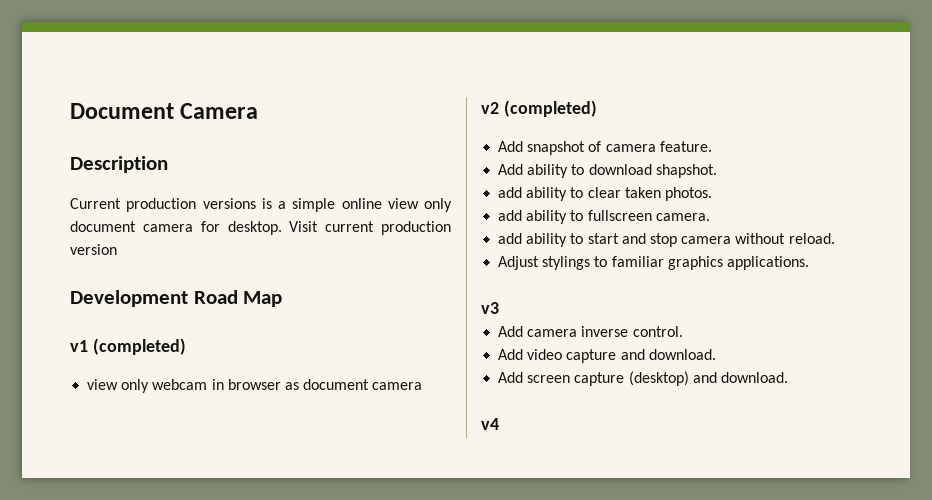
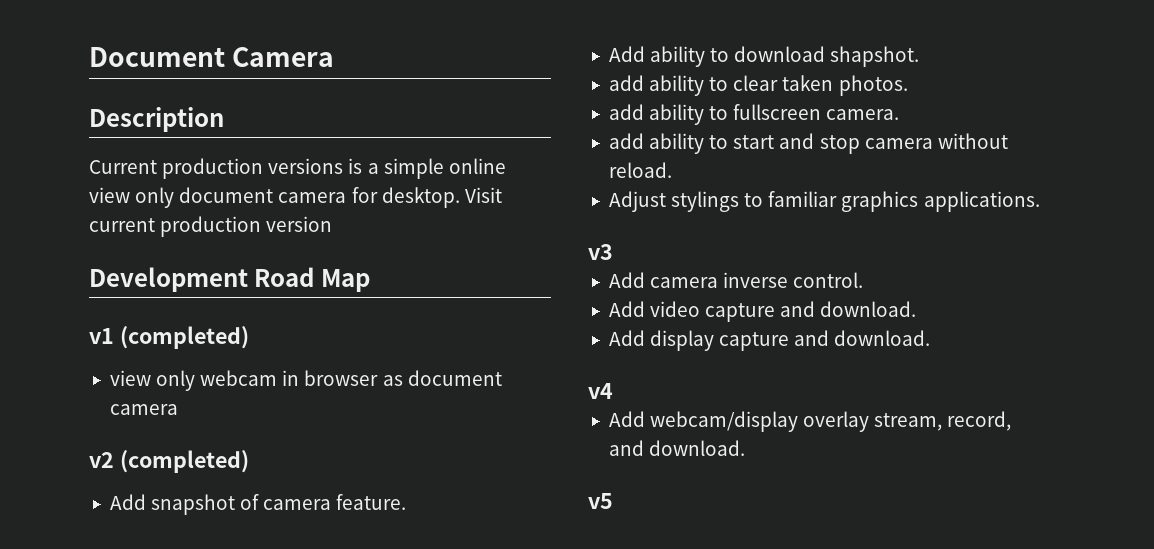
- Add screen capture (desktop) and download.
+ Add display capture and download.
+ Add webcam/display overlay stream, record, and download.
+ v5

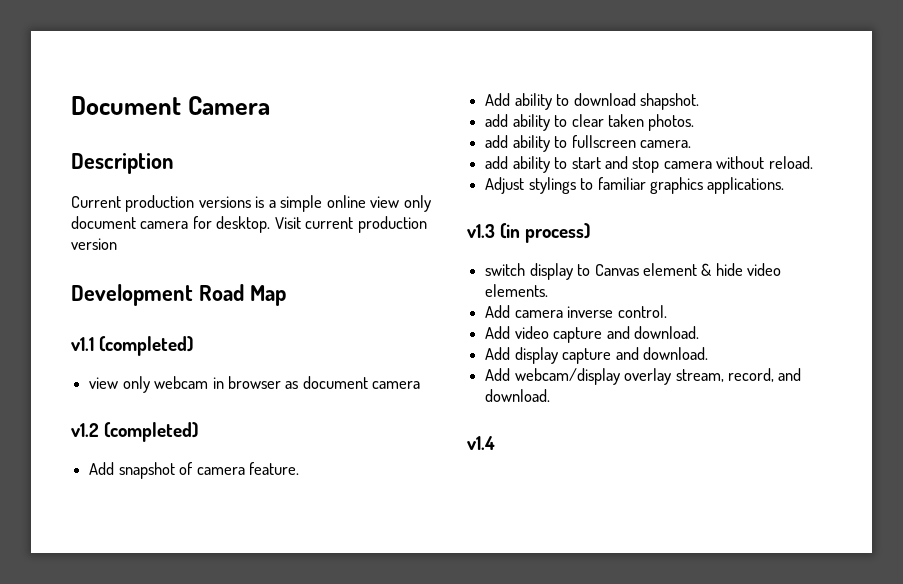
- v1 (completed)
+ v1.1 (completed)
- v2 (completed)
+ v1.2 (completed)
- v3
+ v1.3 (in process)
+ switch display to Canvas element & hide video elements.
- v4
- v5
+ v1.4

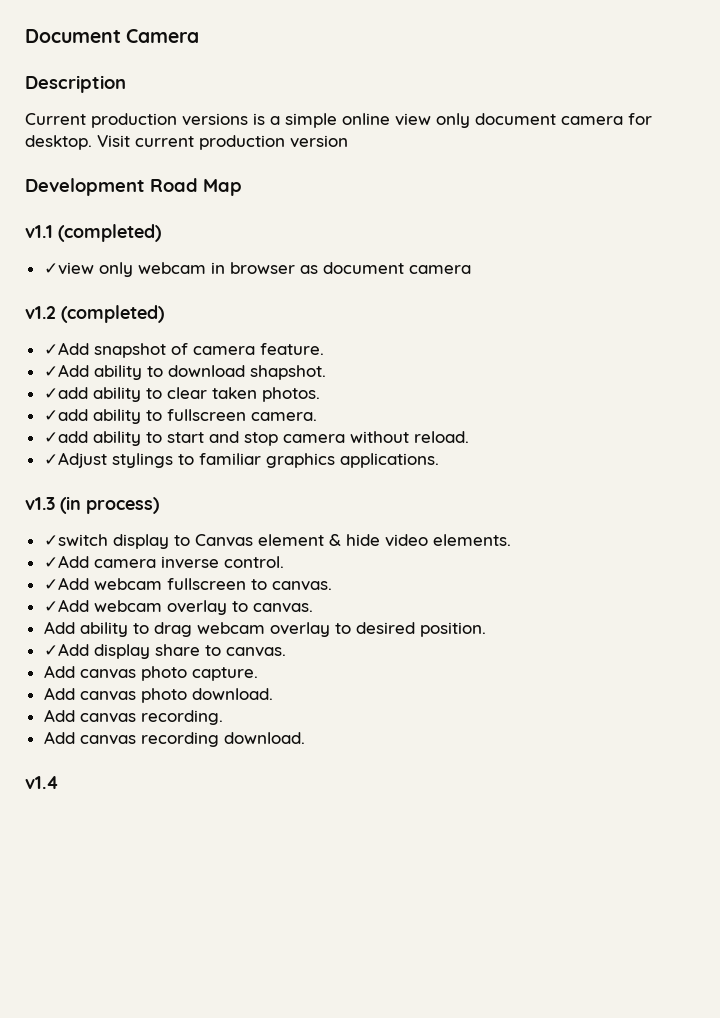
- view only webcam in browser as document camera
+ ✓view only webcam in browser as document camera
- Add snapshot of camera feature.
+ ✓Add snapshot of camera feature.
- Add ability to download shapshot.
+ ✓Add ability to download shapshot.
- add ability to clear taken photos.
+ ✓add ability to clear taken photos.
- add ability to fullscreen camera.
+ ✓add ability to fullscreen camera.
- add ability to start and stop camera without reload.
+ ✓add ability to start and stop camera without reload.
- Adjust stylings to familiar graphics applications.
+ ✓Adjust stylings to familiar graphics applications.
- switch display to Canvas element & hide video elements.
+ ✓switch display to Canvas element & hide video elements.
- Add camera inverse control.
+ ✓Add camera inverse control.
- Add video capture and download.
- Add display capture and download.
- Add webcam/display overlay stream, record, and download.
+ ✓Add webcam fullscreen to canvas.
+ ✓Add webcam overlay to canvas.
+ Add ability to drag webcam overlay to desired position.
+ ✓Add display share to canvas.
+ Add canvas photo capture.
+ Add canvas photo download.
+ Add canvas recording.
+ Add canvas recording download.

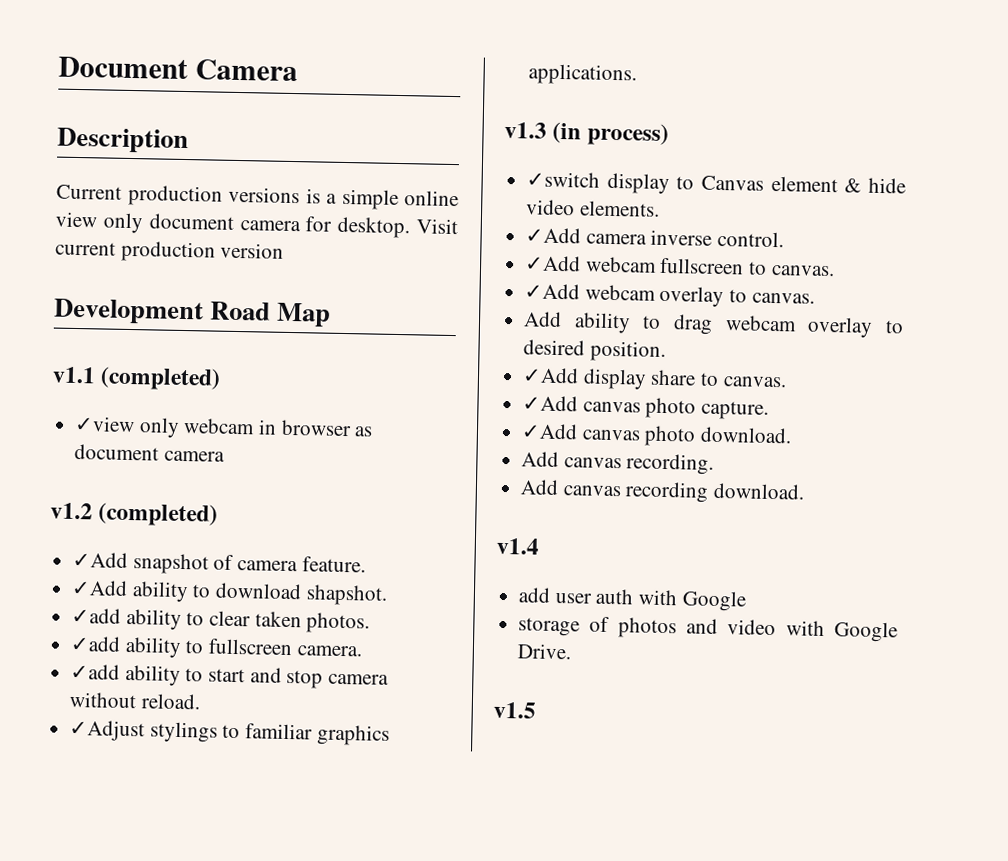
- Add canvas photo capture.
+ ✓Add canvas photo capture.
- Add canvas photo download.
+ ✓Add canvas photo download.
+ add user auth with Google
+ storage of photos and video with Google Drive.
+ v1.5

